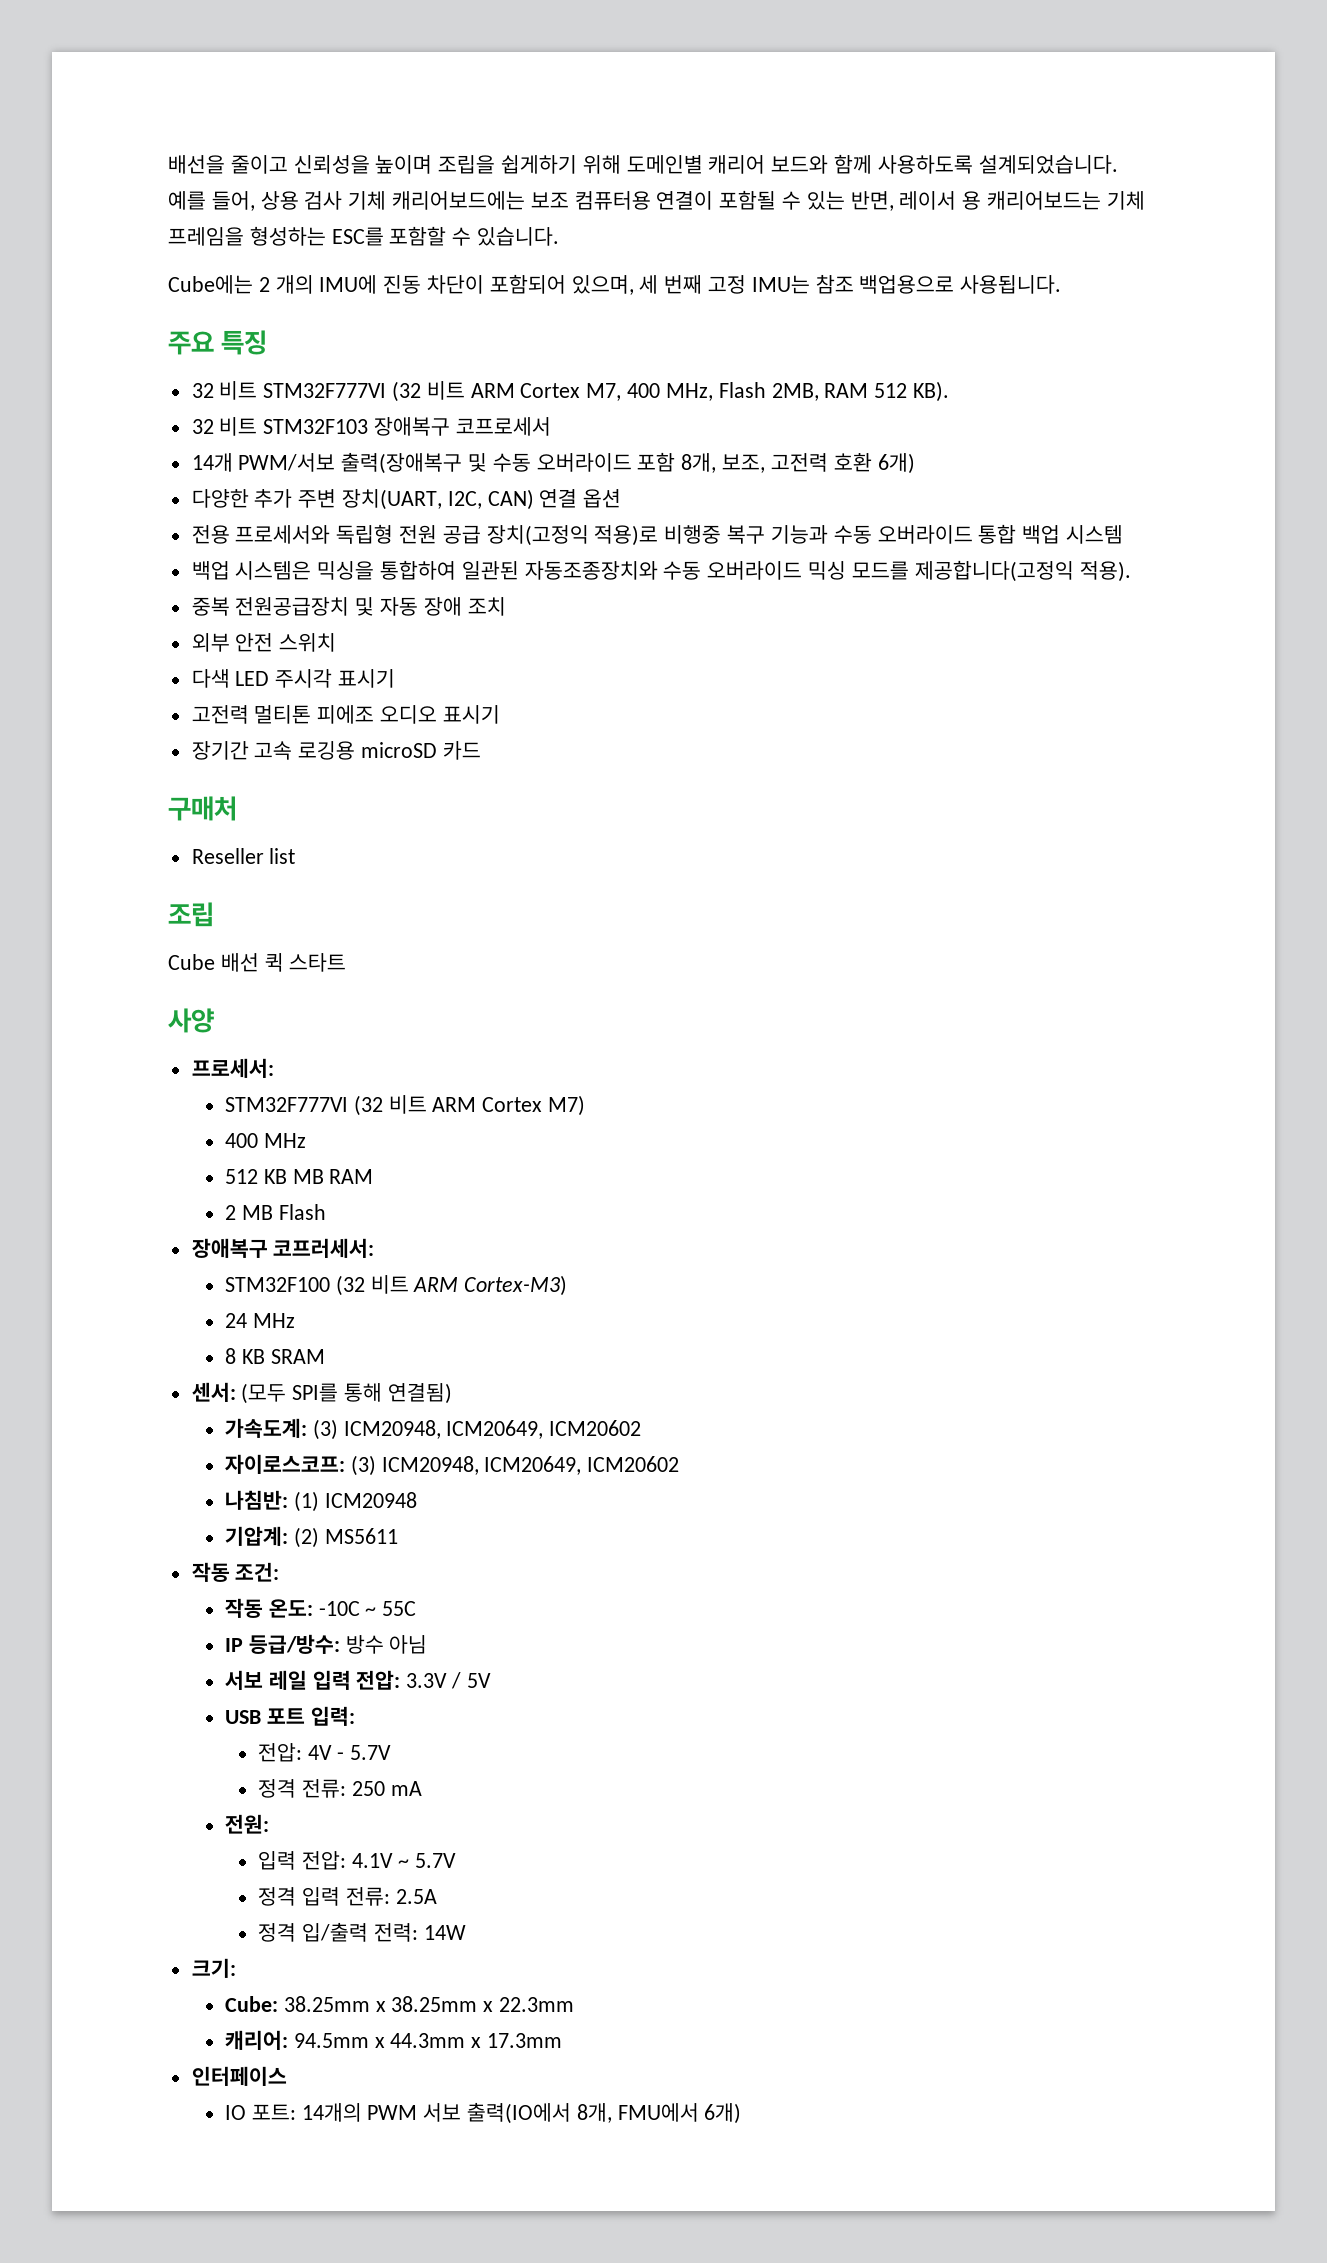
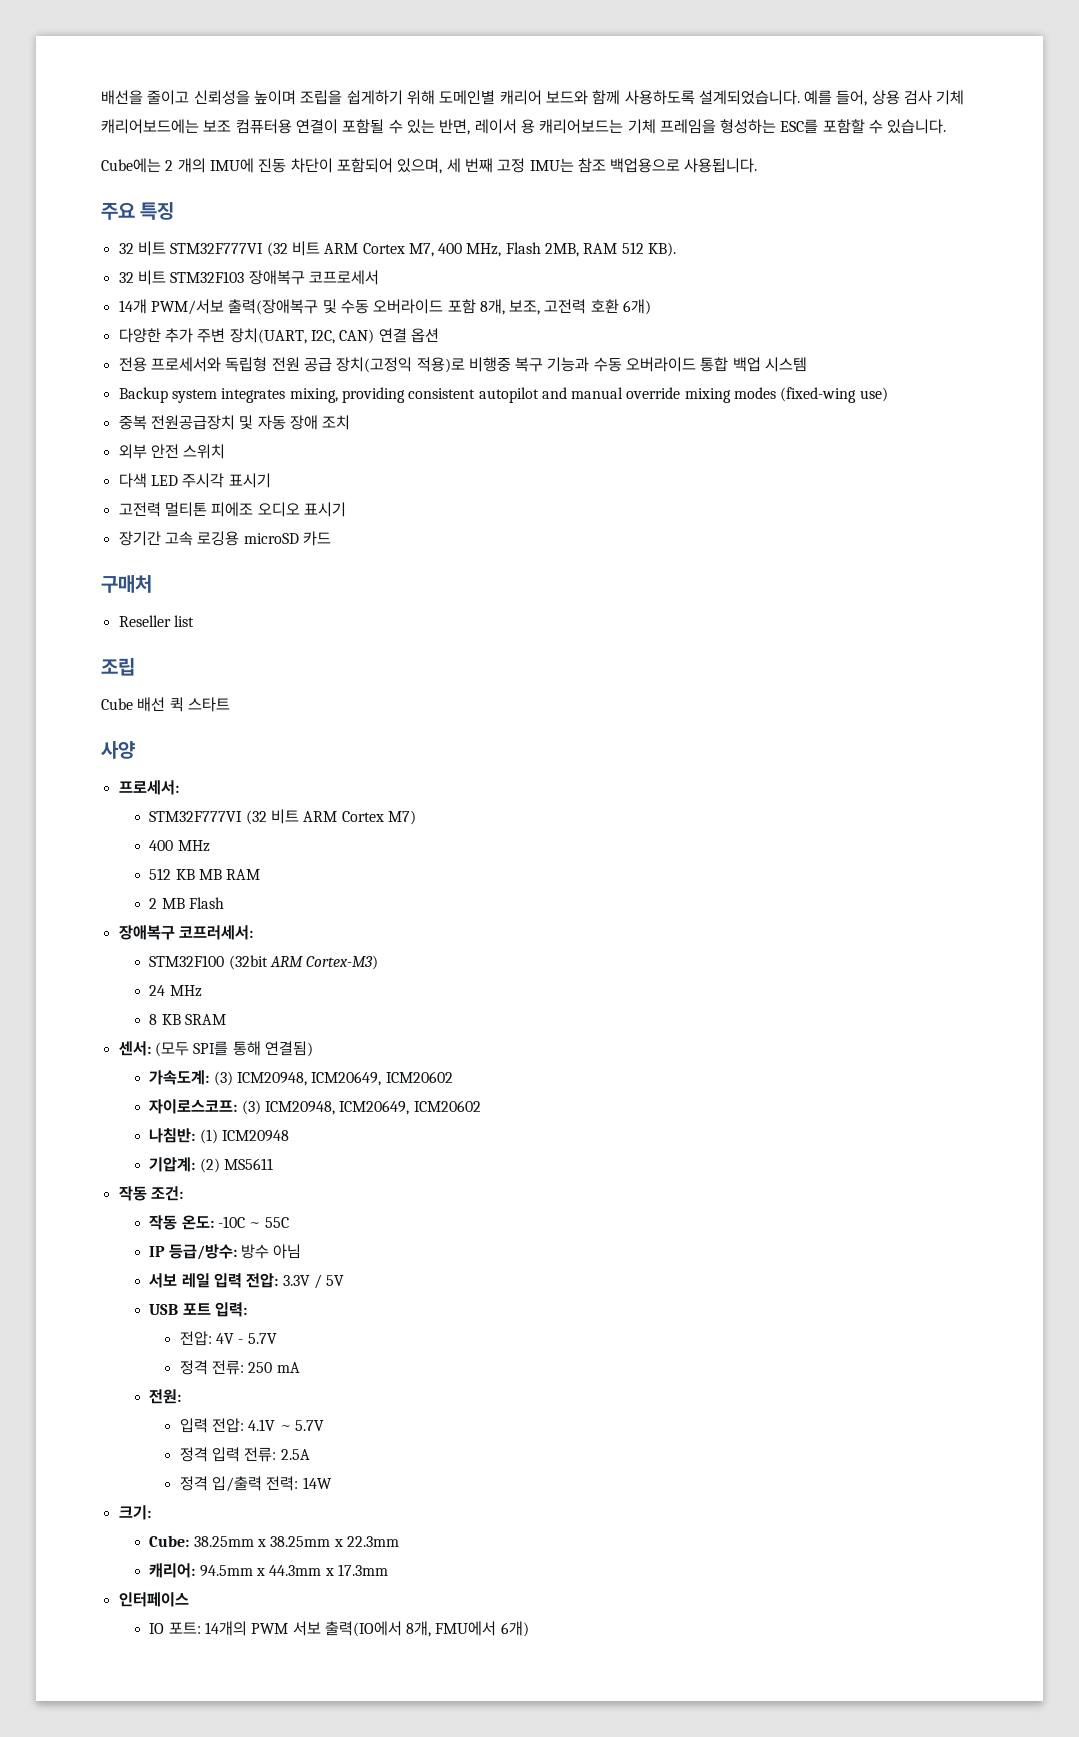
- 백업 시스템은 믹싱을 통합하여 일관된 자동조종장치와 수동 오버라이드 믹싱 모드를 제공합니다(고정익 적용).
+ Backup system integrates mixing, providing consistent autopilot and manual override mixing modes (fixed-wing use)
- STM32F100 (32 비트 ARM Cortex-M3)
+ STM32F100 (32bit ARM Cortex-M3)

